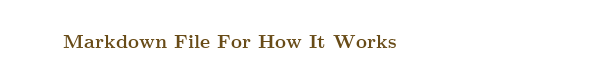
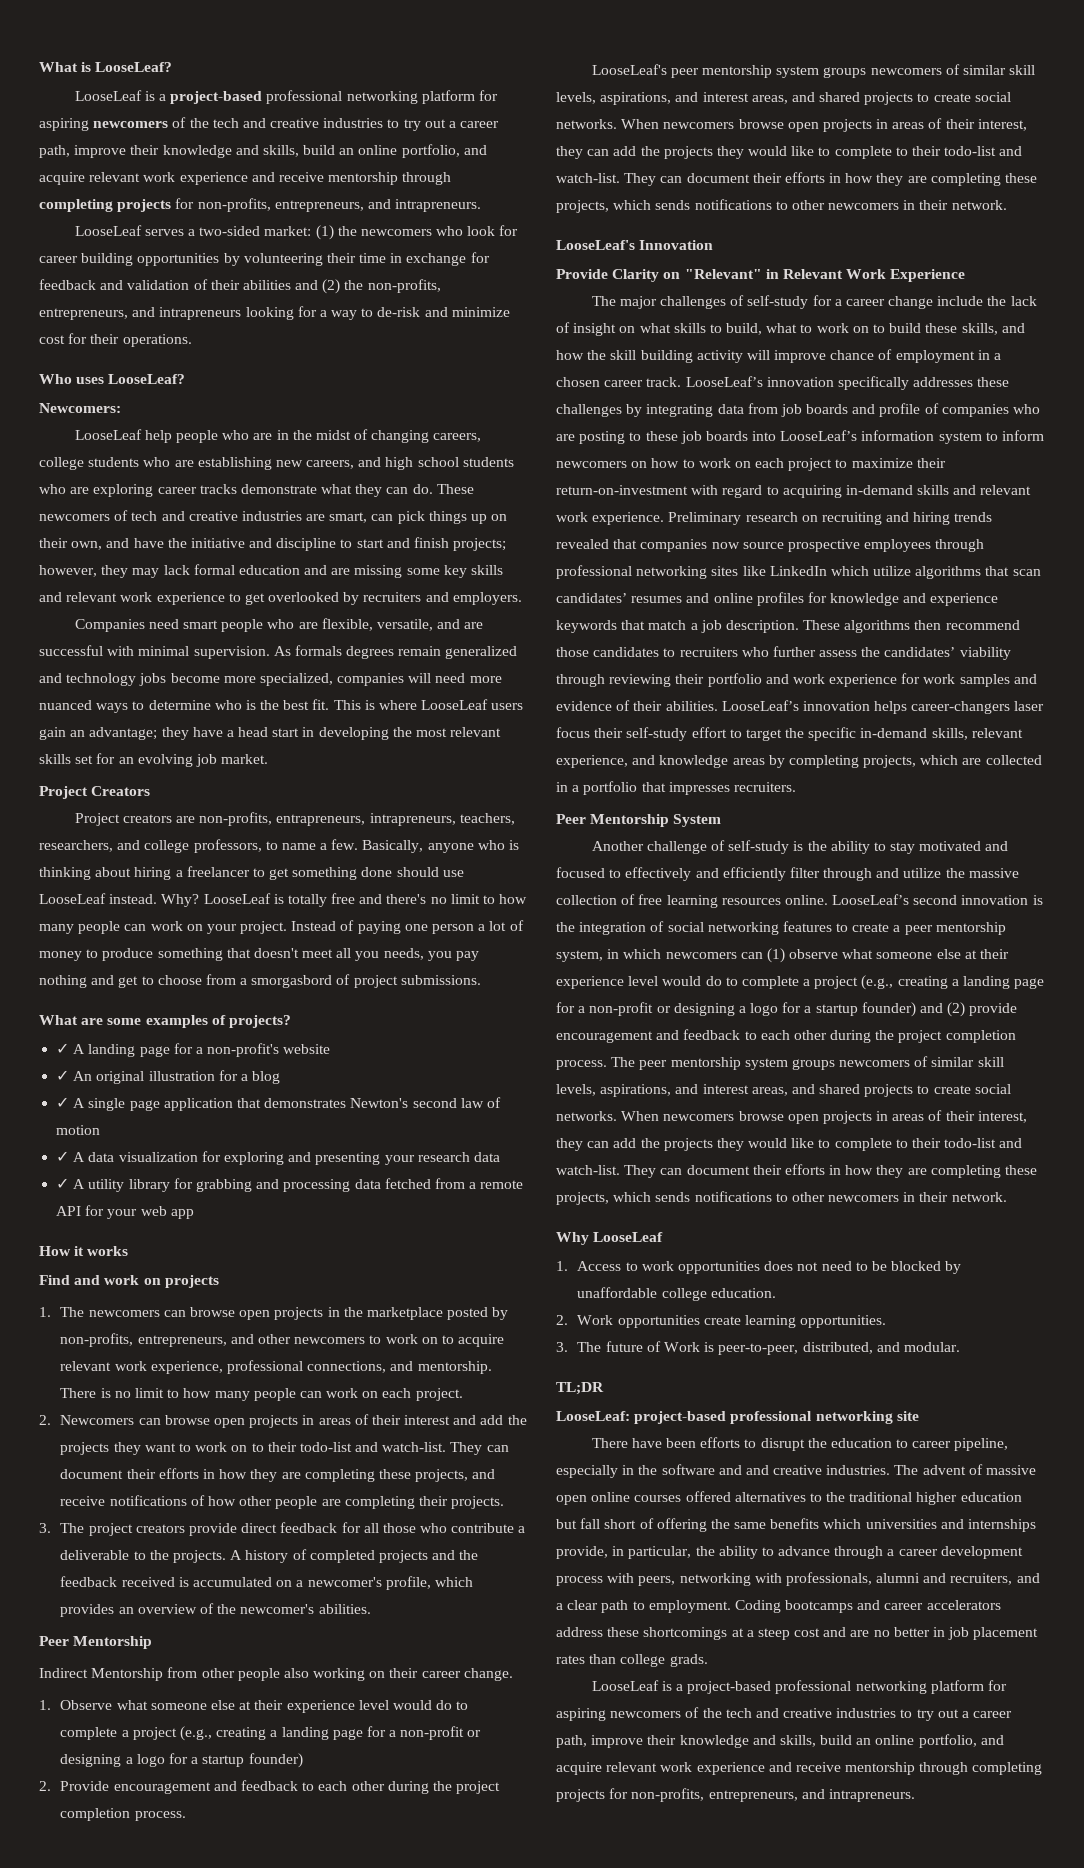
- Markdown File For How It Works
+ What is LooseLeaf?
+ LooseLeaf is a project-based professional networking platform for aspiring newcomers of the tech and creative industries to try out a career path, improve their knowledge and skills, build an online portfolio, and acquire relevant work experience and receive mentorship through completing projects for non-profits, entrepreneurs, and intrapreneurs.
+ LooseLeaf serves a two-sided market: (1) the newcomers who look for career building opportunities by volunteering their time in exchange for feedback and validation of their abilities and (2) the non-profits, entrepreneurs, and intrapreneurs looking for a way to de-risk and minimize cost for their operations.
+ Who uses LooseLeaf?
+ Newcomers:
+ LooseLeaf help people who are in the midst of changing careers, college students who are establishing new careers, and high school students who are exploring career tracks demonstrate what they can do. These newcomers of tech and creative industries are smart, can pick things up on their own, and have the initiative and discipline to start and finish projects; however, they may lack formal education and are missing some key skills and relevant work experience to get overlooked by recruiters and employers.
+ Companies need smart people who are flexible, versatile, and are successful with minimal supervision. As formals degrees remain generalized and technology jobs become more specialized, companies will need more nuanced ways to determine who is the best fit. This is where LooseLeaf users gain an advantage; they have a head start in developing the most relevant skills set for an evolving job market.
+ Project Creators
+ Project creators are non-profits, entrapreneurs, intrapreneurs, teachers, researchers, and college professors, to name a few. Basically, anyone who is thinking about hiring a freelancer to get something done should use LooseLeaf instead. Why? LooseLeaf is totally free and there's no limit to how many people can work on your project. Instead of paying one person a lot of money to produce something that doesn't meet all you needs, you pay nothing and get to choose from a smorgasbord of project submissions.
+ What are some examples of projects?
+ ✓ A landing page for a non-profit's website
+ ✓ An original illustration for a blog
+ ✓ A single page application that demonstrates Newton's second law of motion
+ ✓ A data visualization for exploring and presenting your research data
+ ✓ A utility library for grabbing and processing data fetched from a remote API for your web app
+ How it works
+ Find and work on projects
+ 1. The newcomers can browse open projects in the marketplace posted by non-profits, entrepreneurs, and other newcomers to work on to acquire relevant work experience, professional connections, and mentorship. There is no limit to how many people can work on each project.
+ 2. Newcomers can browse open projects in areas of their interest and add the projects they want to work on to their todo-list and watch-list. They can document their efforts in how they are completing these projects, and receive notifications of how other people are completing their projects.
+ 3. The project creators provide direct feedback for all those who contribute a deliverable to the projects. A history of completed projects and the feedback received is accumulated on a newcomer's profile, which provides an overview of the newcomer's abilities.
+ Peer Mentorship
+ Indirect Mentorship from other people also working on their career change.
+ 1. Observe what someone else at their experience level would do to complete a project (e.g., creating a landing page for a non-profit or designing a logo for a startup founder)
+ 2. Provide encouragement and feedback to each other during the project completion process.
+ LooseLeaf's peer mentorship system groups newcomers of similar skill levels, aspirations, and interest areas, and shared projects to create social networks. When newcomers browse open projects in areas of their interest, they can add the projects they would like to complete to their todo-list and watch-list. They can document their efforts in how they are completing these projects, which sends notifications to other newcomers in their network.
+ LooseLeaf's Innovation
+ Provide Clarity on "Relevant" in Relevant Work Experience
+ The major challenges of self-study for a career change include the lack of insight on what skills to build, what to work on to build these skills, and how the skill building activity will improve chance of employment in a chosen career track. LooseLeaf’s innovation specifically addresses these challenges by integrating data from job boards and profile of companies who are posting to these job boards into LooseLeaf’s information system to inform newcomers on how to work on each project to maximize their return-on-investment with regard to acquiring in-demand skills and relevant work experience. Preliminary research on recruiting and hiring trends revealed that companies now source prospective employees through professional networking sites like LinkedIn which utilize algorithms that scan candidates’ resumes and online profiles for knowledge and experience keywords that match a job description. These algorithms then recommend those candidates to recruiters who further assess the candidates’ viability through reviewing their portfolio and work experience for work samples and evidence of their abilities. LooseLeaf’s innovation helps career-changers laser focus their self-study effort to target the specific in-demand skills, relevant experience, and knowledge areas by completing projects, which are collected in a portfolio that impresses recruiters.
+ Peer Mentorship System
+ Another challenge of self-study is the ability to stay motivated and focused to effectively and efficiently filter through and utilize the massive collection of free learning resources online. LooseLeaf’s second innovation is the integration of social networking features to create a peer mentorship system, in which newcomers can (1) observe what someone else at their experience level would do to complete a project (e.g., creating a landing page for a non-profit or designing a logo for a startup founder) and (2) provide encouragement and feedback to each other during the project completion process. The peer mentorship system groups newcomers of similar skill levels, aspirations, and interest areas, and shared projects to create social networks. When newcomers browse open projects in areas of their interest, they can add the projects they would like to complete to their todo-list and watch-list. They can document their efforts in how they are completing these projects, which sends notifications to other newcomers in their network.
+ Why LooseLeaf
+ 1. Access to work opportunities does not need to be blocked by unaffordable college education.
+ 2. Work opportunities create learning opportunities.
+ 3. The future of Work is peer-to-peer, distributed, and modular.
+ TL;DR
+ LooseLeaf: project-based professional networking site
+ There have been efforts to disrupt the education to career pipeline, especially in the software and and creative industries. The advent of massive open online courses offered alternatives to the traditional higher education but fall short of offering the same benefits which universities and internships provide, in particular, the ability to advance through a career development process with peers, networking with professionals, alumni and recruiters, and a clear path to employment. Coding bootcamps and career accelerators address these shortcomings at a steep cost and are no better in job placement rates than college grads.
+ LooseLeaf is a project-based professional networking platform for aspiring newcomers of the tech and creative industries to try out a career path, improve their knowledge and skills, build an online portfolio, and acquire relevant work experience and receive mentorship through completing projects for non-profits, entrepreneurs, and intrapreneurs.

